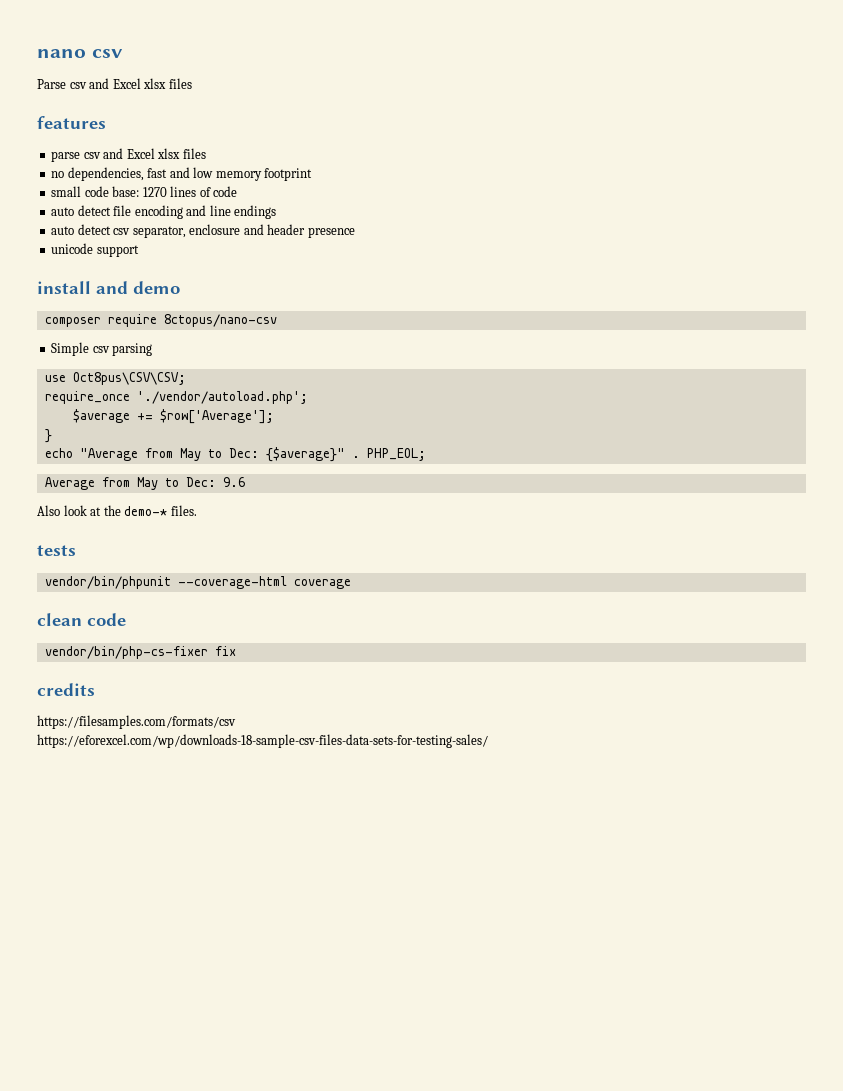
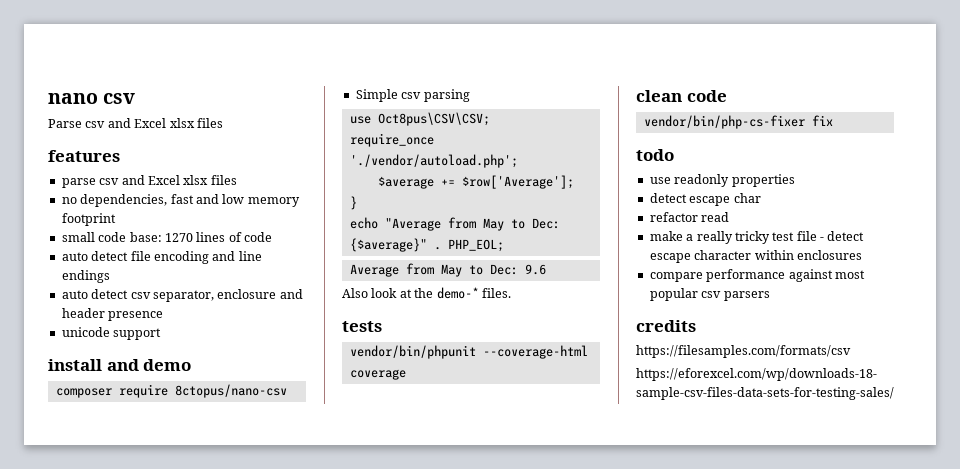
+ todo
+ use readonly properties
+ detect escape char
+ refactor read
+ make a really tricky test file - detect escape character within enclosures
+ compare performance against most popular csv parsers

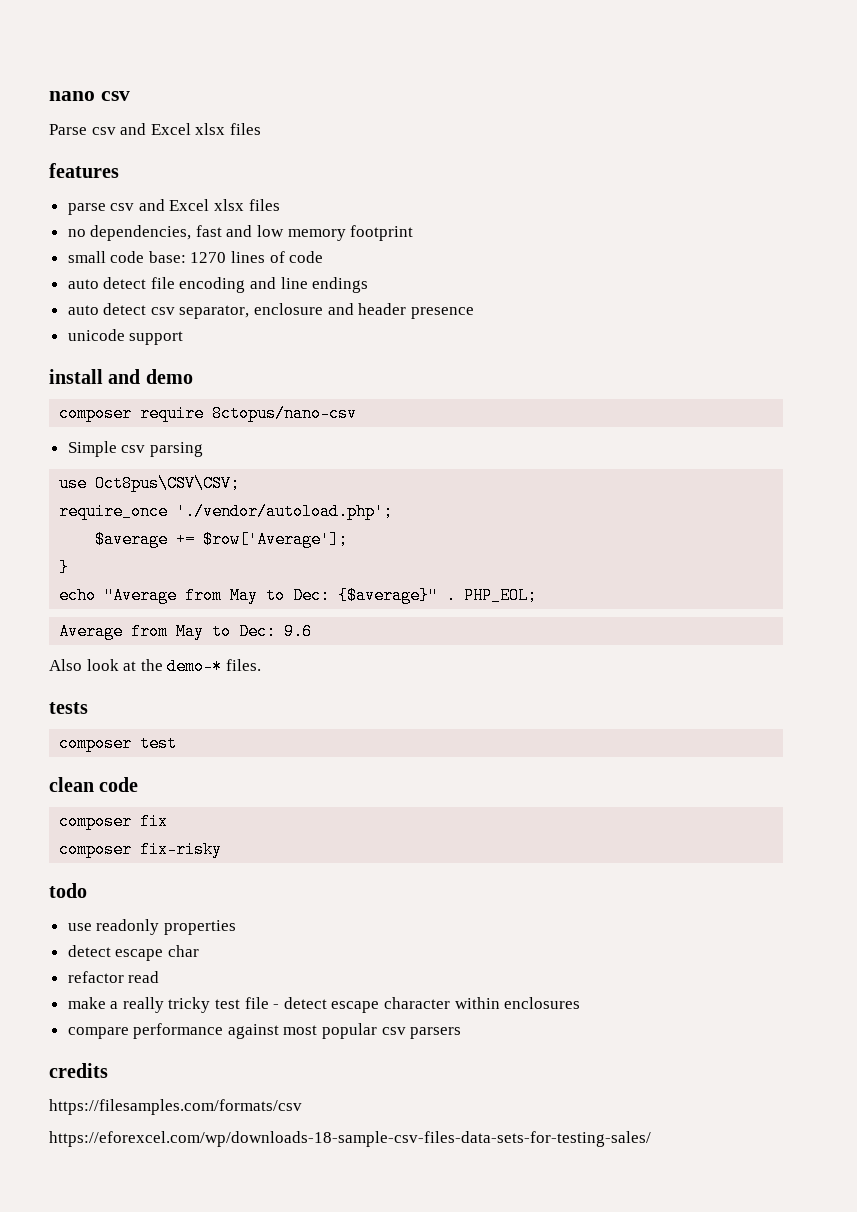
- vendor/bin/phpunit --coverage-html coverage
+ composer test
- vendor/bin/php-cs-fixer fix
+ composer fix
+ composer fix-risky

